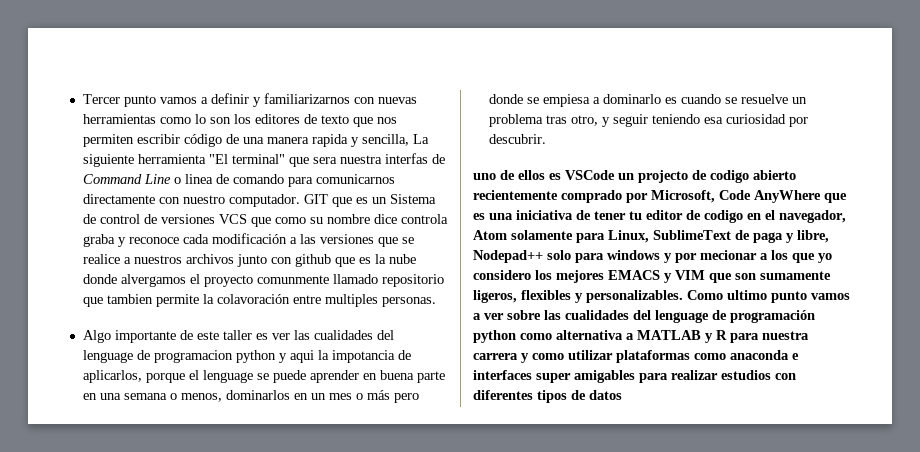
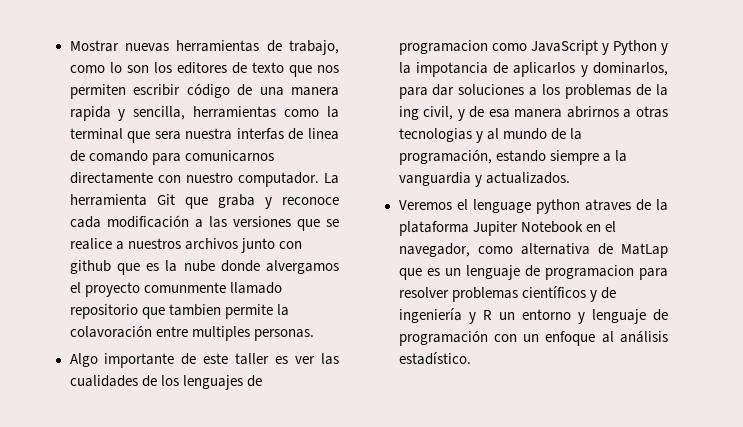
- Tercer punto vamos a definir y familiarizarnos con nuevas herramientas como lo son los editores de texto que nos permiten escribir código de una manera rapida y sencilla, La siguiente herramienta "El terminal" que sera nuestra interfas de Command Line o linea de comando para comunicarnos directamente con nuestro computador.
+ Mostrar nuevas herramientas de trabajo, como lo son los editores de texto que nos permiten escribir código de una manera rapida y sencilla, herramientas como la terminal que sera nuestra interfas de linea de comando para comunicarnos directamente con nuestro computador.
- GIT que es un Sistema de control de versiones VCS que como su nombre dice controla graba y reconoce cada modificación a las versiones que se realice a nuestros archivos junto con github que es la nube donde alvergamos el proyecto comunmente llamado repositorio que tambien permite la colavoración entre multiples personas.
+ La herramienta Git que graba y reconoce cada modificación a las versiones que se realice a nuestros archivos junto con github que es la nube donde alvergamos el proyecto comunmente llamado repositorio que tambien permite la colavoración entre multiples personas.
- Algo importante de este taller es ver las cualidades del lenguage de programacion python y aqui la impotancia de aplicarlos, porque el lenguage se puede aprender en buena parte en una semana o menos, dominarlos en un mes o más pero donde se empiesa a dominarlo es cuando se resuelve un problema tras otro, y seguir teniendo esa curiosidad por descubrir.
- uno de ellos es VSCode un projecto de codigo abierto recientemente comprado por Microsoft, Code AnyWhere que es una iniciativa de tener tu editor de codigo en el navegador, Atom solamente para Linux, SublimeText de paga y libre, Nodepad++ solo para windows y por mecionar a los que yo considero los mejores EMACS y VIM que son sumamente ligeros, flexibles y personalizables. Como ultimo punto vamos a ver sobre las cualidades del lenguage de programación python como alternativa a MATLAB y R para nuestra carrera y como utilizar plataformas como anaconda e interfaces super amigables para realizar estudios con diferentes tipos de datos
+ Algo importante de este taller es ver las cualidades de los lenguajes de programacion como JavaScript y Python y la impotancia de aplicarlos y dominarlos, para dar soluciones a los problemas de la ing civil, y de esa manera abrirnos a otras tecnologias y al mundo de la programación, estando siempre a la vanguardia y actualizados.
+ Veremos el lenguage python atraves de la plataforma Jupiter Notebook en el navegador, como alternativa de MatLap que es un lenguaje de programacion para resolver problemas científicos y de ingeniería y R un entorno y lenguaje de programación con un enfoque al análisis estadístico.

